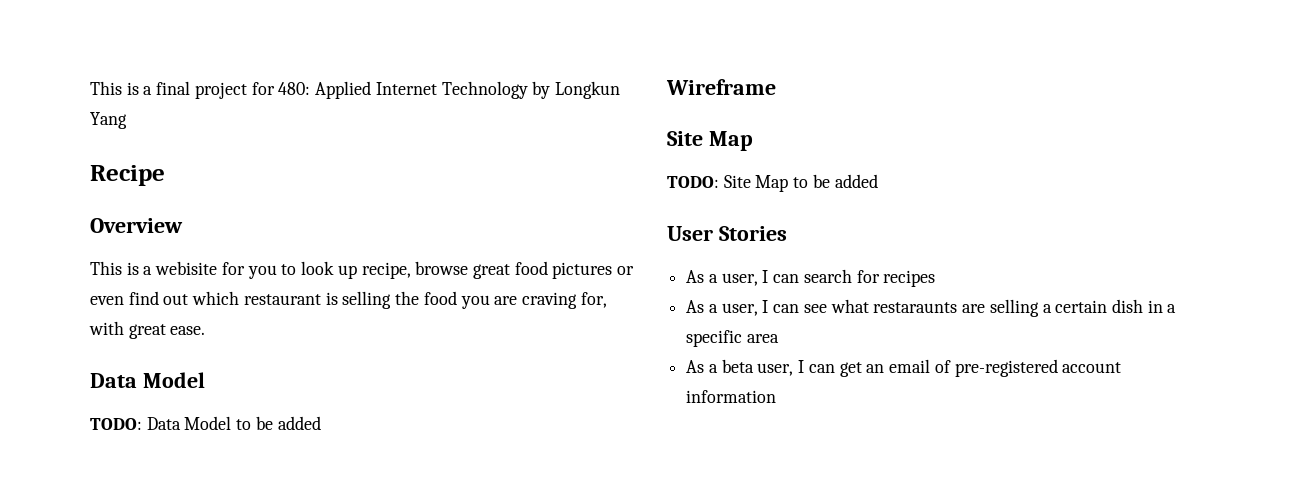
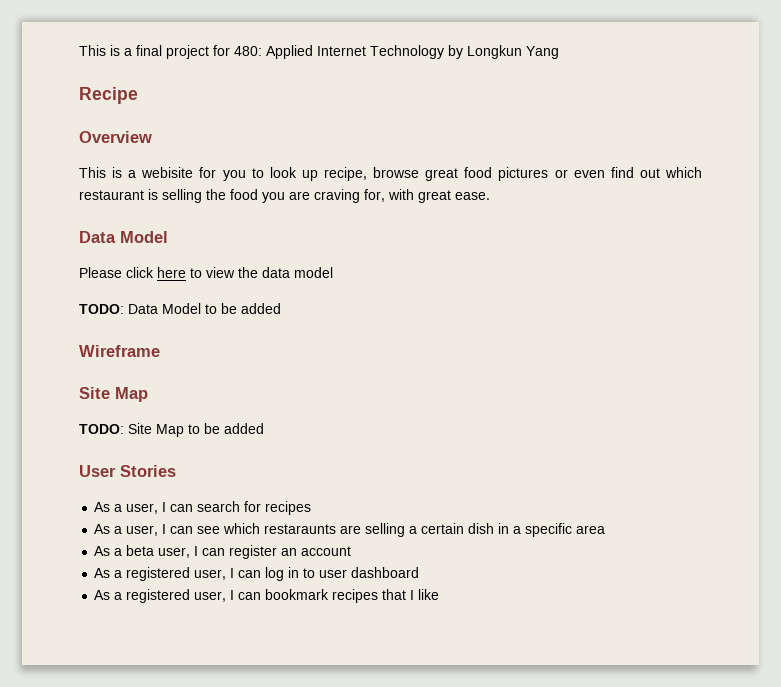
+ Please click here to view the data model
- As a user, I can see what restaraunts are selling a certain dish in a specific area
+ As a user, I can see which restaraunts are selling a certain dish in a specific area
- As a beta user, I can get an email of pre-registered account information
+ As a beta user, I can register an account
+ As a registered user, I can log in to user dashboard
+ As a registered user, I can bookmark recipes that I like

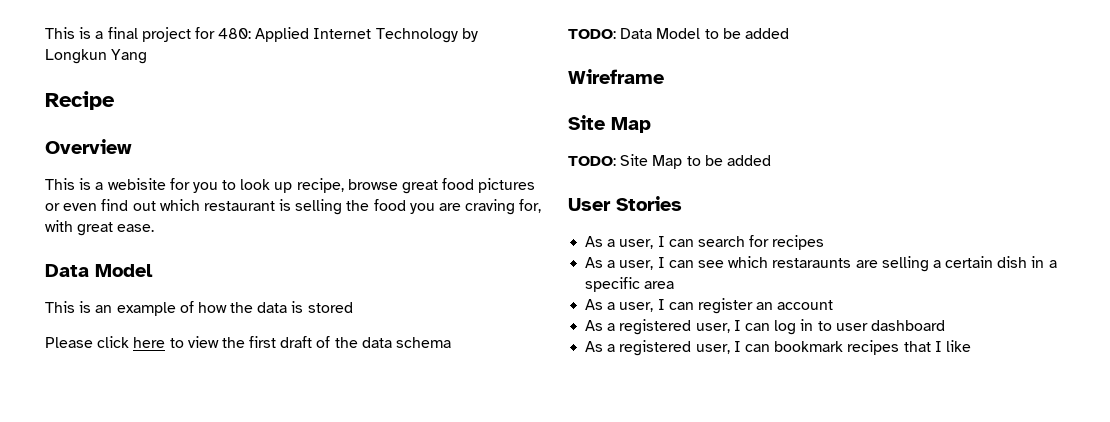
+ This is an example of how the data is stored
- Please click here to view the data model
+ Please click here to view the first draft of the data schema
- As a beta user, I can register an account
+ As a user, I can register an account

